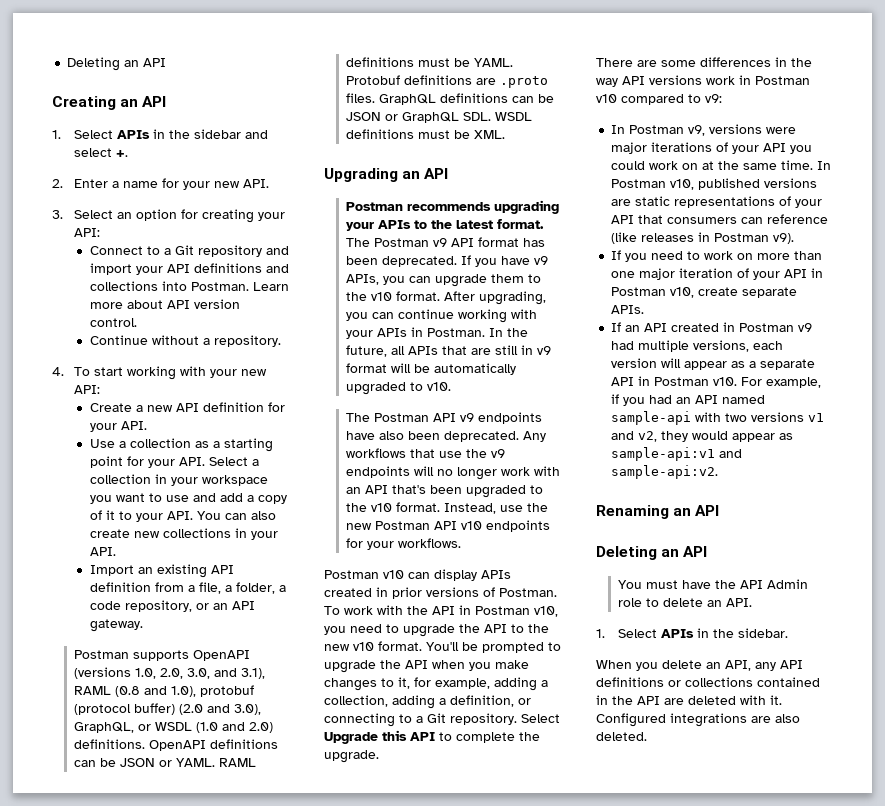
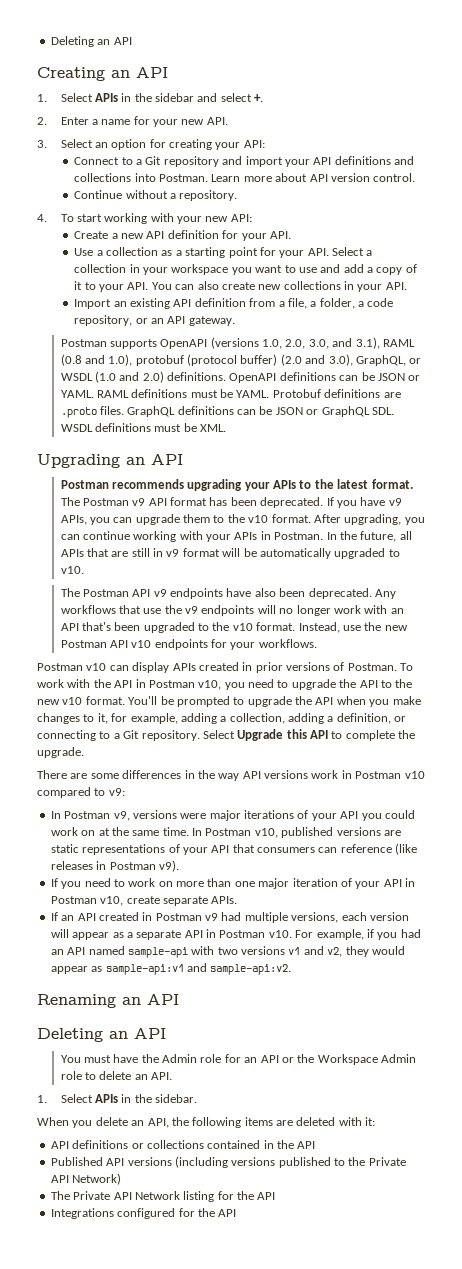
- You must have the API Admin role to delete an API.
+ You must have the Admin role for an API or the Workspace Admin role to delete an API.
- When you delete an API, any API definitions or collections contained in the API are deleted with it. Configured integrations are also deleted.
+ When you delete an API, the following items are deleted with it:
+ API definitions or collections contained in the API
+ Published API versions (including versions published to the Private API Network)
+ The Private API Network listing for the API
+ Integrations configured for the API

